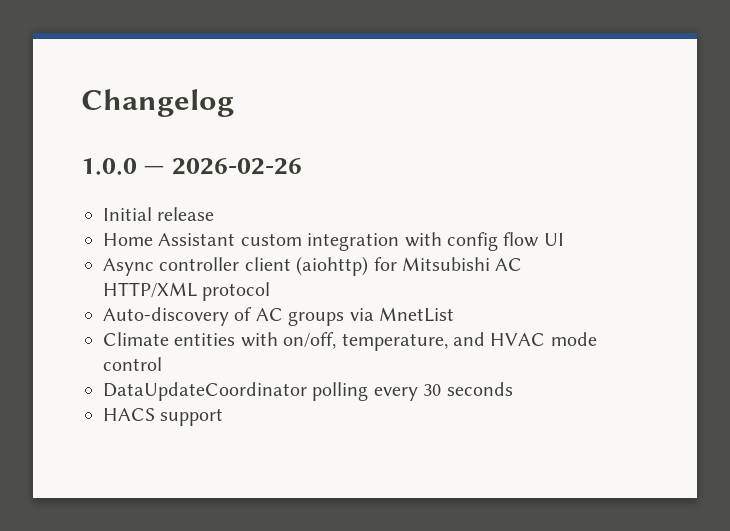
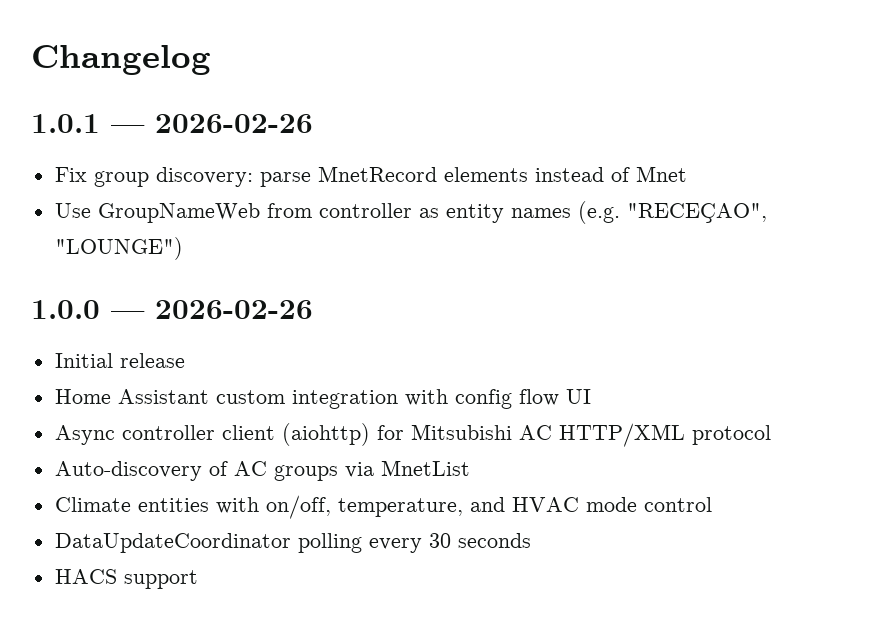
+ 1.0.1 — 2026-02-26
+ Fix group discovery: parse MnetRecord elements instead of Mnet
+ Use GroupNameWeb from controller as entity names (e.g. "RECEÇAO", "LOUNGE")

